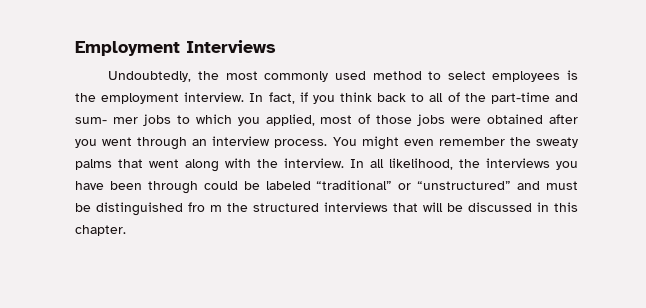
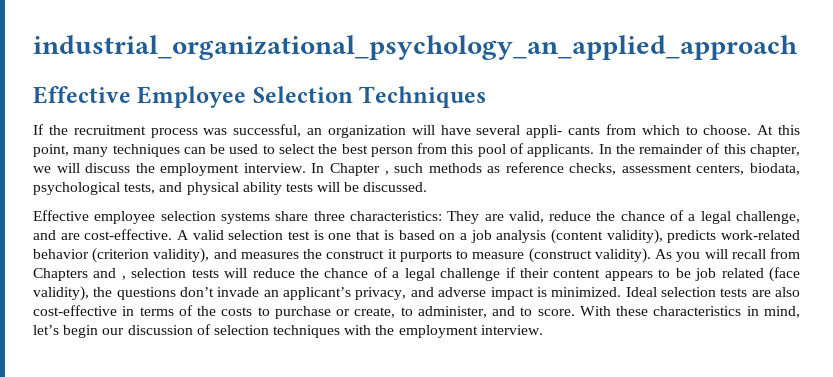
- Employment Interviews
- Undoubtedly, the most commonly used method to select employees is the employment interview. In fact, if you think back to all of the part-time and sum- mer jobs to which you applied, most of those jobs were obtained after you went through an interview process. You might even remember the sweaty palms that went along with the interview. In all likelihood, the interviews you have been through could be labeled “traditional” or “unstructured” and must be distinguished fro m the structured interviews that will be discussed in this chapter.
+ industrial_organizational_psychology_an_applied_approach
+ Effective Employee Selection Techniques
+ If the recruitment process was successful, an organization will have several appli- cants from which to choose. At this point, many techniques can be used to select the best person from this pool of applicants. In the remainder of this chapter, we will discuss the employment interview. In Chapter , such methods as reference checks, assessment centers, biodata, psychological tests, and physical ability tests will be discussed.
+ Effective employee selection systems share three characteristics: They are valid, reduce the chance of a legal challenge, and are cost-effective. A valid selection test is one that is based on a job analysis (content validity), predicts work-related behavior (criterion validity), and measures the construct it purports to measure (construct validity). As you will recall from Chapters and , selection tests will reduce the chance of a legal challenge if their content appears to be job related (face validity), the questions don’t invade an applicant’s privacy, and adverse impact is minimized. Ideal selection tests are also cost-effective in terms of the costs to purchase or create, to administer, and to score. With these characteristics in mind, let’s begin our discussion of selection techniques with the employment interview.

